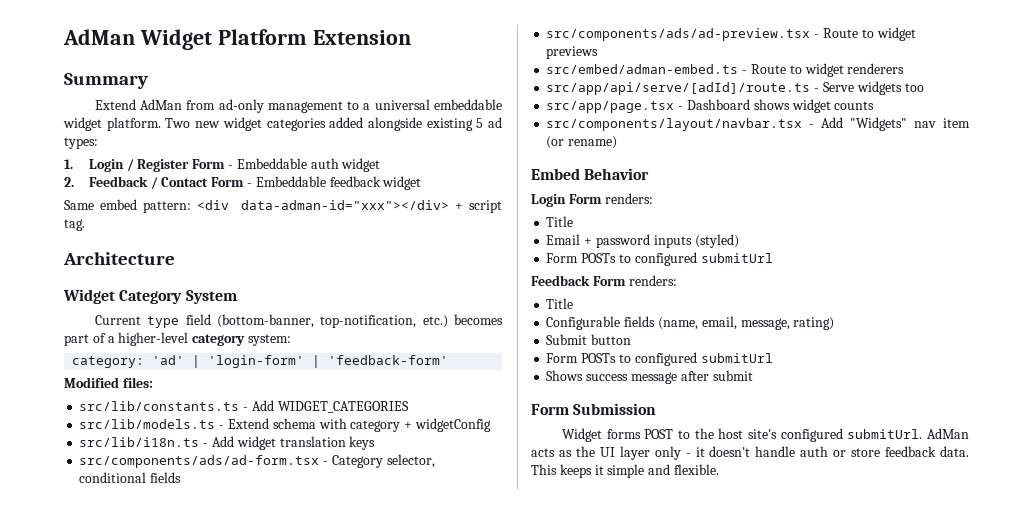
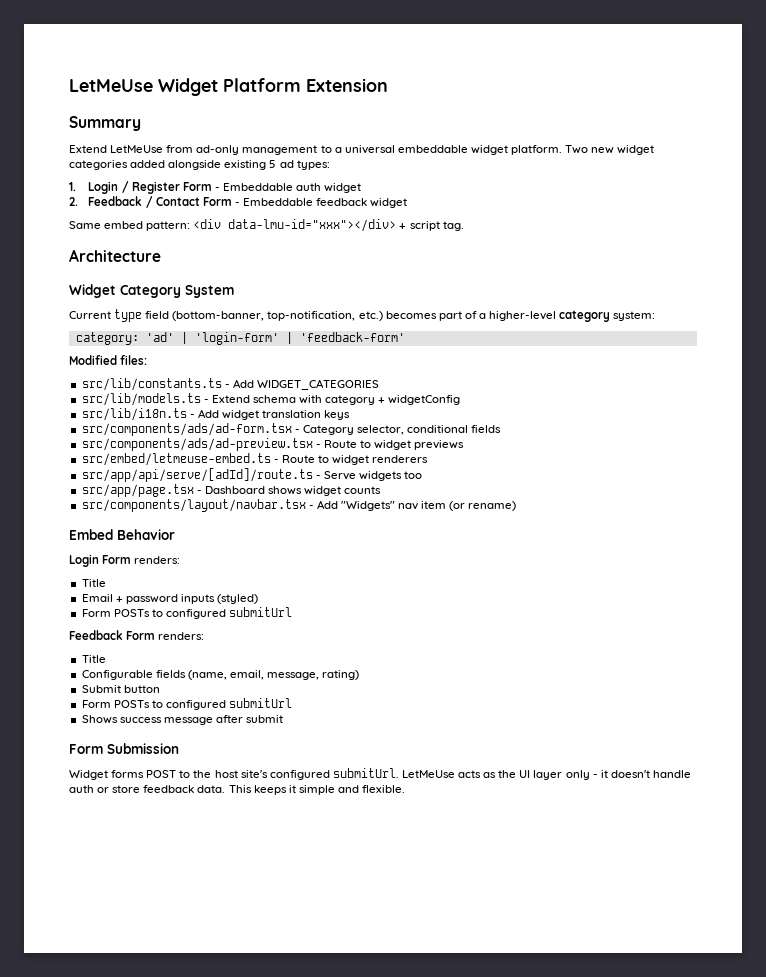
- AdMan Widget Platform Extension
+ LetMeUse Widget Platform Extension
- Extend AdMan from ad-only management to a universal embeddable widget platform.
+ Extend LetMeUse from ad-only management to a universal embeddable widget platform.
- Same embed pattern: <div data-adman-id="xxx"></div> + script tag.
+ Same embed pattern: <div data-lmu-id="xxx"></div> + script tag.
- src/embed/adman-embed.ts - Route to widget renderers
+ src/embed/letmeuse-embed.ts - Route to widget renderers
- AdMan acts as the UI layer only - it doesn't handle auth or store feedback data.
+ LetMeUse acts as the UI layer only - it doesn't handle auth or store feedback data.

